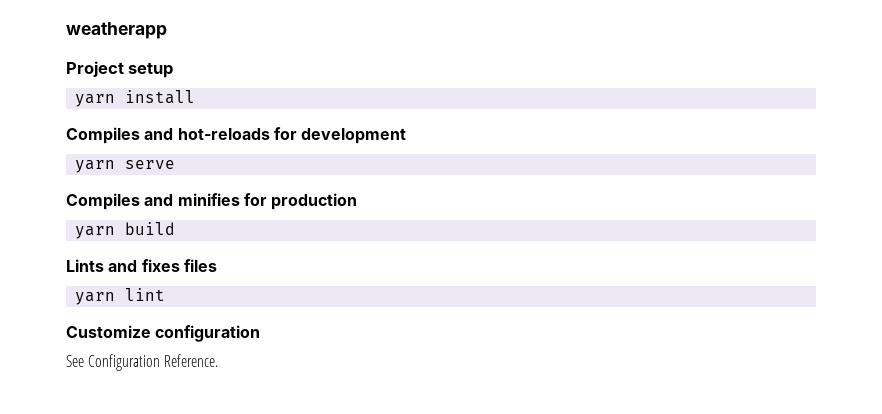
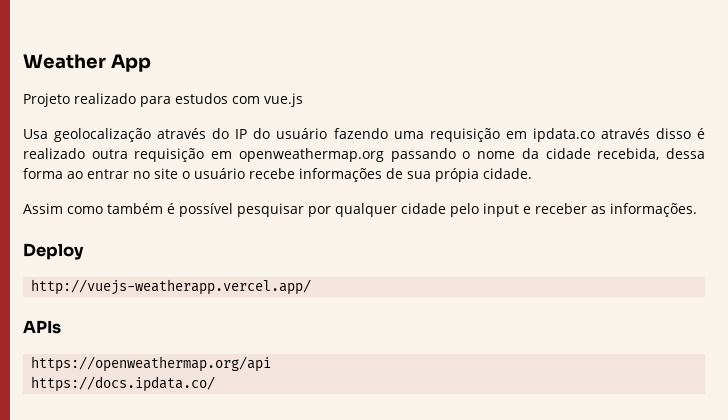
- weatherapp
- Project setup
- yarn install
- Compiles and hot-reloads for development
- yarn serve
- Compiles and minifies for production
- yarn build
- Lints and fixes files
- yarn lint
- Customize configuration
- See Configuration Reference.
+ Weather App
+ Projeto realizado para estudos com vue.js
+ Usa geolocalização através do IP do usuário fazendo uma requisição em ipdata.co através disso é realizado outra requisição em openweathermap.org passando o nome da cidade recebida, dessa forma ao entrar no site o usuário recebe informações de sua própia cidade.
+ Assim como também é possível pesquisar por qualquer cidade pelo input e receber as informações.
+ Deploy
+ http://vuejs-weatherapp.vercel.app/
+ APIs
+ https://openweathermap.org/api
+ https://docs.ipdata.co/

